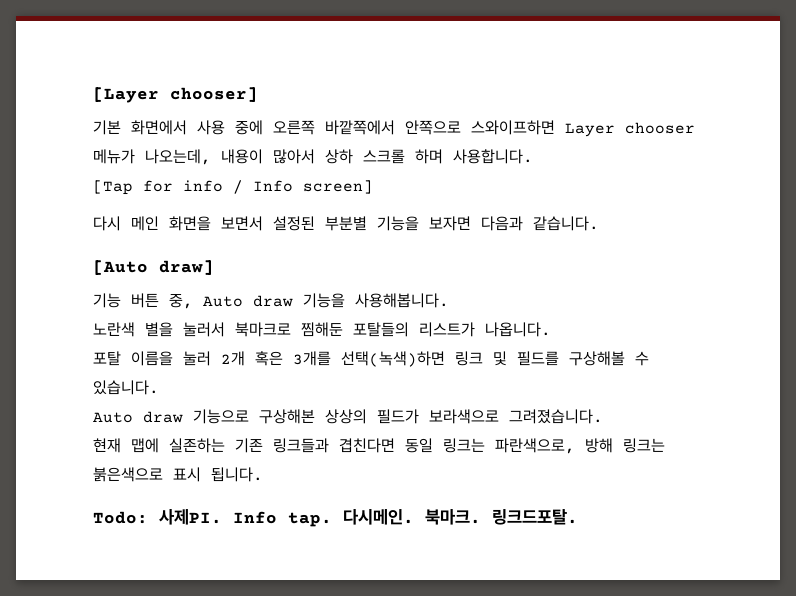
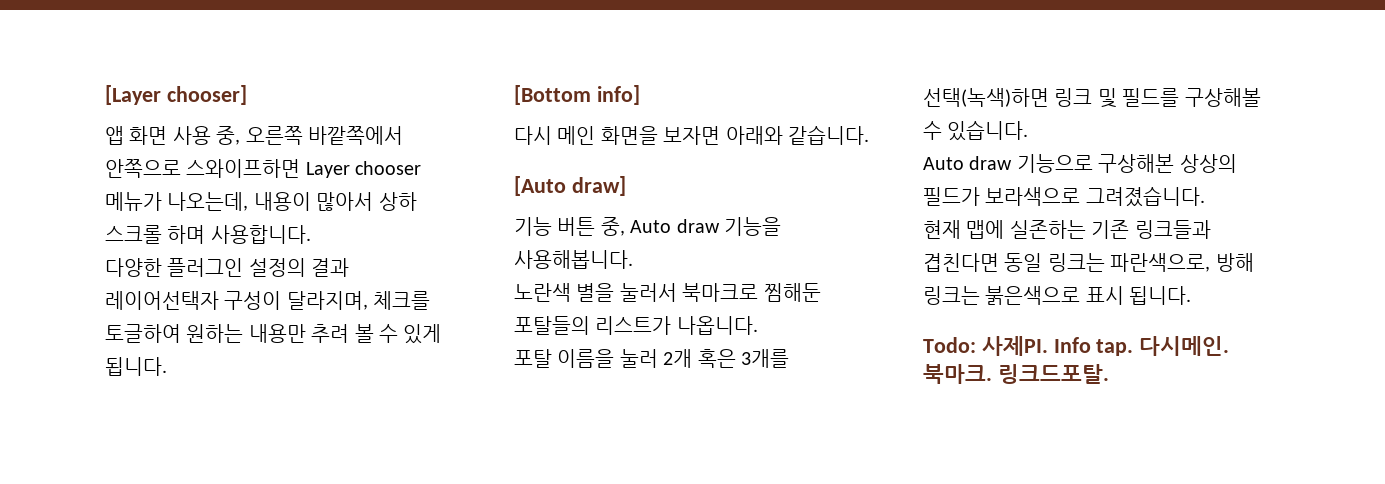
- 기본 화면에서 사용 중에 오른쪽 바깥쪽에서 안쪽으로 스와이프하면 Layer chooser 메뉴가 나오는데, 내용이 많아서 상하 스크롤 하며 사용합니다.
+ 앱 화면 사용 중, 오른쪽 바깥쪽에서 안쪽으로 스와이프하면 Layer chooser 메뉴가 나오는데, 내용이 많아서 상하 스크롤 하며 사용합니다.
- [Tap for info / Info screen]
- 다시 메인 화면을 보면서 설정된 부분별 기능을 보자면 다음과 같습니다.
+ 다양한 플러그인 설정의 결과 레이어선택자 구성이 달라지며, 체크를 토글하여 원하는 내용만 추려 볼 수 있게 됩니다.
+ [Bottom info]
+ 다시 메인 화면을 보자면 아래와 같습니다.

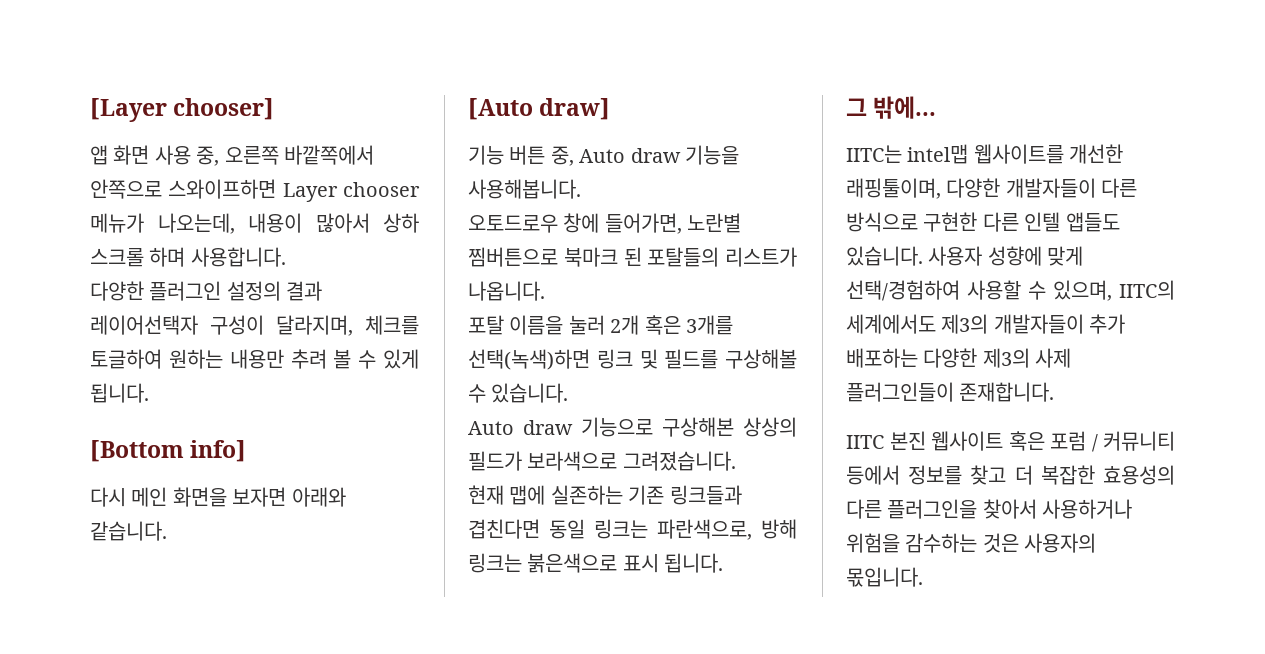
- 노란색 별을 눌러서 북마크로 찜해둔 포탈들의 리스트가 나옵니다.
+ 오토드로우 창에 들어가면, 노란별 찜버튼으로 북마크 된 포탈들의 리스트가 나옵니다.
- Todo: 사제PI. Info tap. 다시메인. 북마크. 링크드포탈.
+ 그 밖에...
+ IITC는 intel맵 웹사이트를 개선한 래핑툴이며, 다양한 개발자들이 다른 방식으로 구현한 다른 인텔 앱들도 있습니다. 사용자 성향에 맞게 선택/경험하여 사용할 수 있으며, IITC의 세계에서도 제3의 개발자들이 추가 배포하는 다양한 제3의 사제 플러그인들이 존재합니다.
+ IITC 본진 웹사이트 혹은 포럼 / 커뮤니티 등에서 정보를 찾고 더 복잡한 효용성의 다른 플러그인을 찾아서 사용하거나 위험을 감수하는 것은 사용자의 몫입니다.

